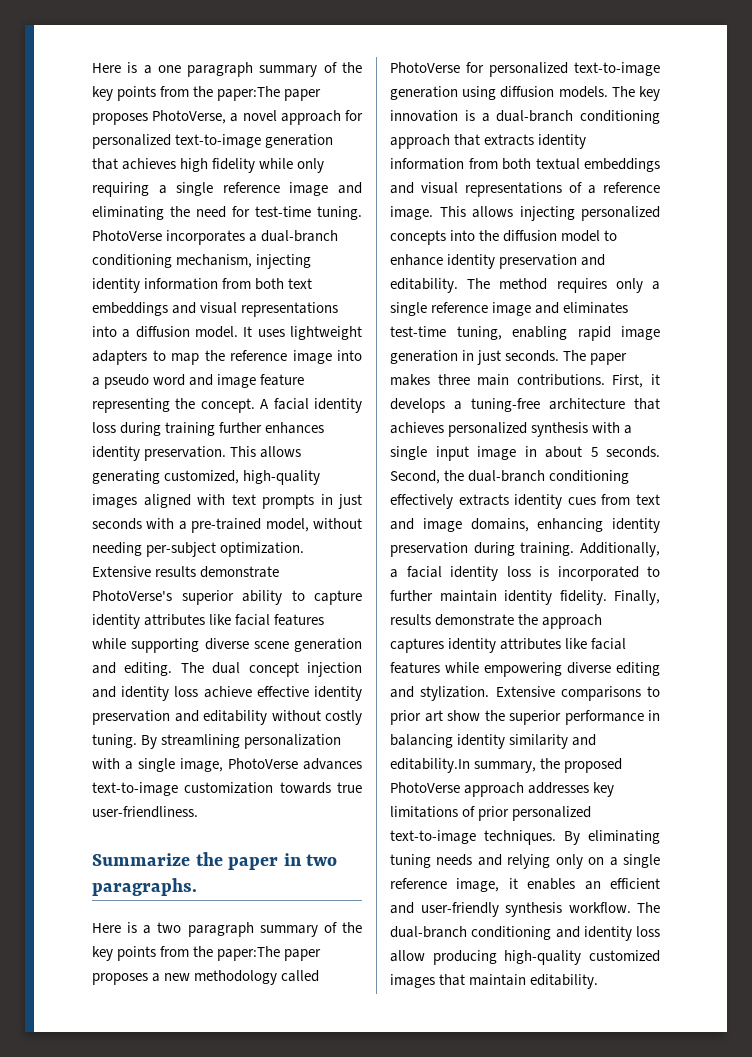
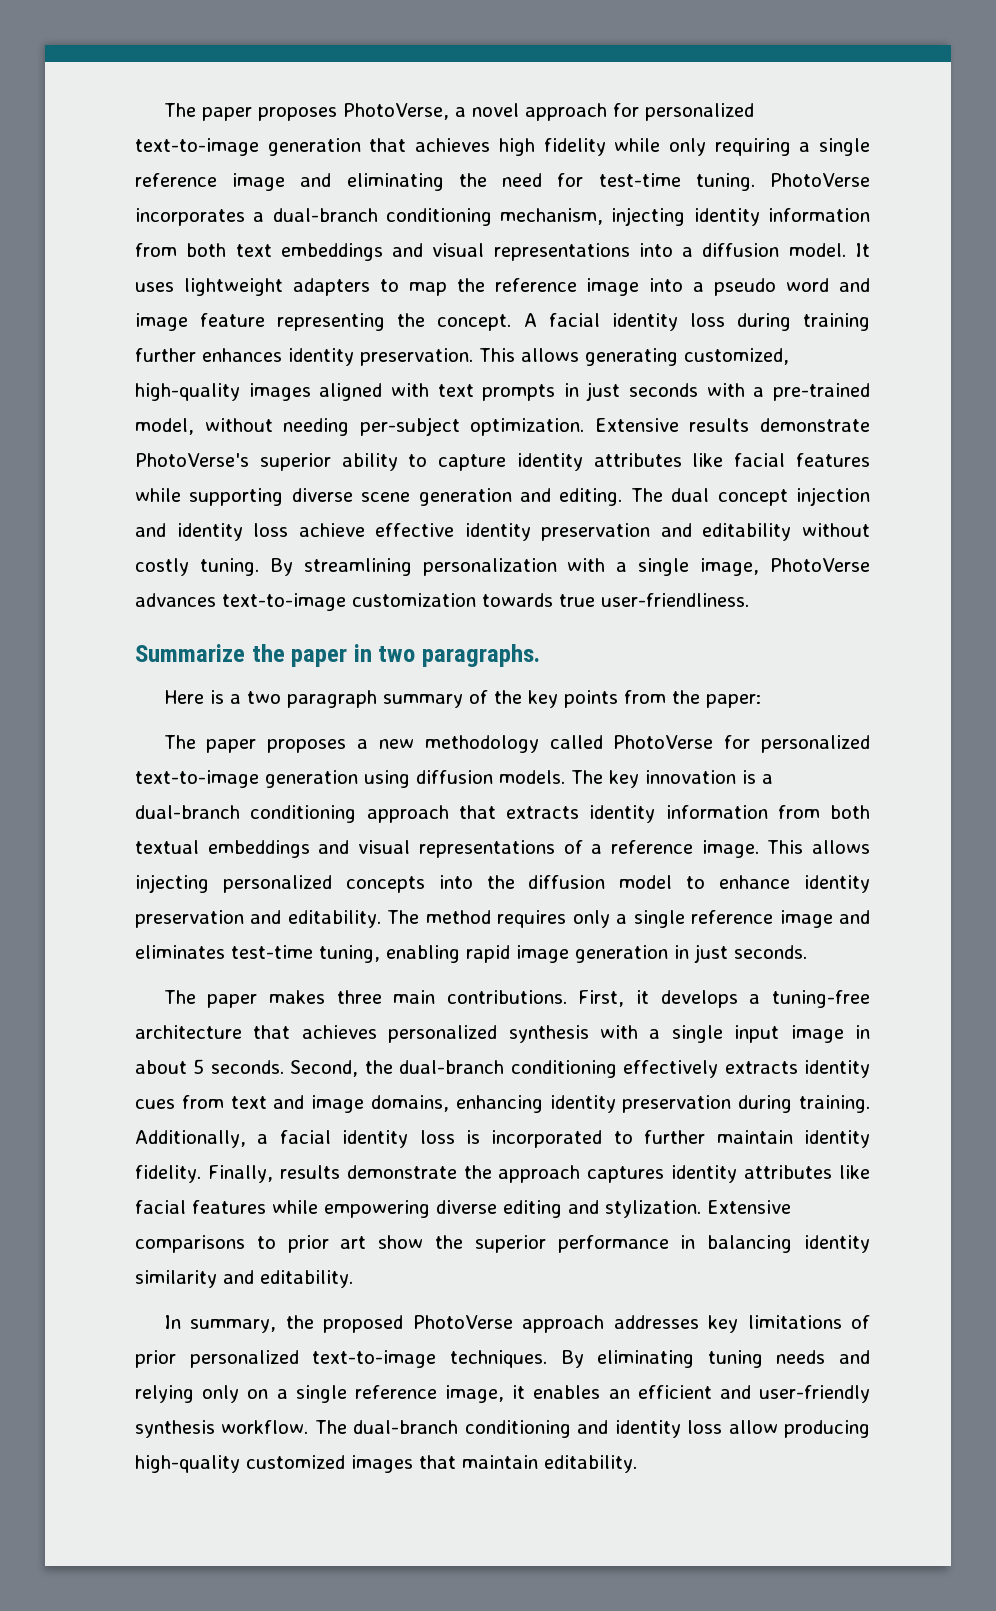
- Here is a one paragraph summary of the key points from the paper:The paper proposes PhotoVerse, a novel approach for personalized text-to-image generation that achieves high fidelity while only requiring a single reference image and eliminating the need for test-time tuning.
+ The paper proposes PhotoVerse, a novel approach for personalized text-to-image generation that achieves high fidelity while only requiring a single reference image and eliminating the need for test-time tuning.
- Here is a two paragraph summary of the key points from the paper:The paper proposes a new methodology called PhotoVerse for personalized text-to-image generation using diffusion models.
+ Here is a two paragraph summary of the key points from the paper:
+ The paper proposes a new methodology called PhotoVerse for personalized text-to-image generation using diffusion models.
- The method requires only a single reference image and eliminates test-time tuning, enabling rapid image generation in just seconds. The paper makes three main contributions.
+ The method requires only a single reference image and eliminates test-time tuning, enabling rapid image generation in just seconds.
+ The paper makes three main contributions.
- Extensive comparisons to prior art show the superior performance in balancing identity similarity and editability.In summary, the proposed PhotoVerse approach addresses key limitations of prior personalized text-to-image techniques.
+ Extensive comparisons to prior art show the superior performance in balancing identity similarity and editability.
+ In summary, the proposed PhotoVerse approach addresses key limitations of prior personalized text-to-image techniques.

